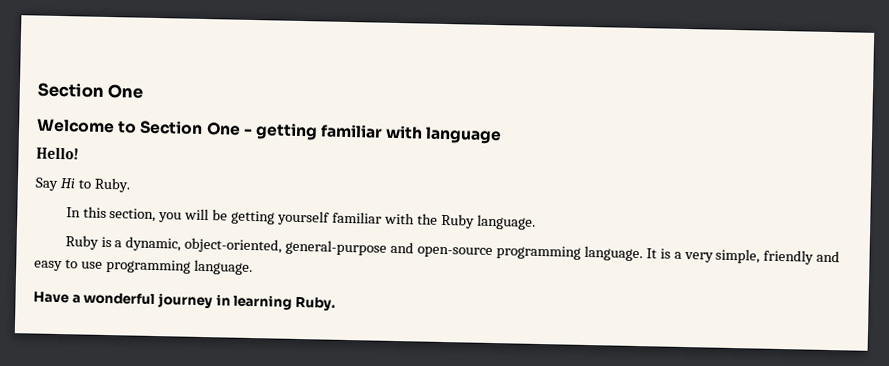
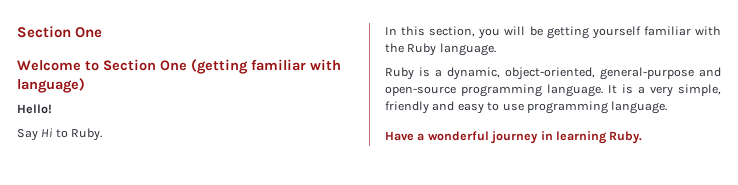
- Welcome to Section One - getting familiar with language
+ Welcome to Section One (getting familiar with language)

